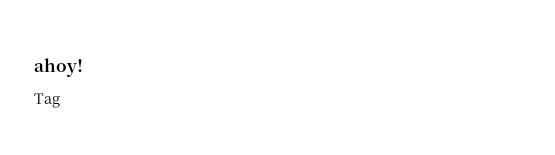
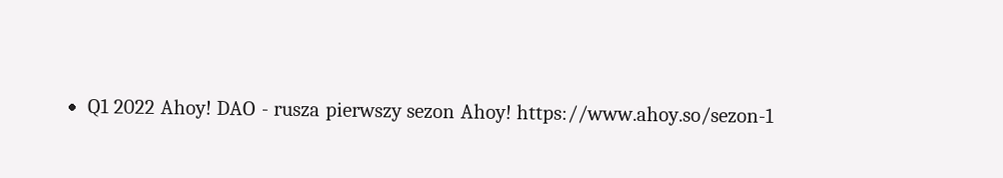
- ahoy!
- Tag
+ Q1 2022 Ahoy! DAO - rusza pierwszy sezon Ahoy! https://www.ahoy.so/sezon-1

